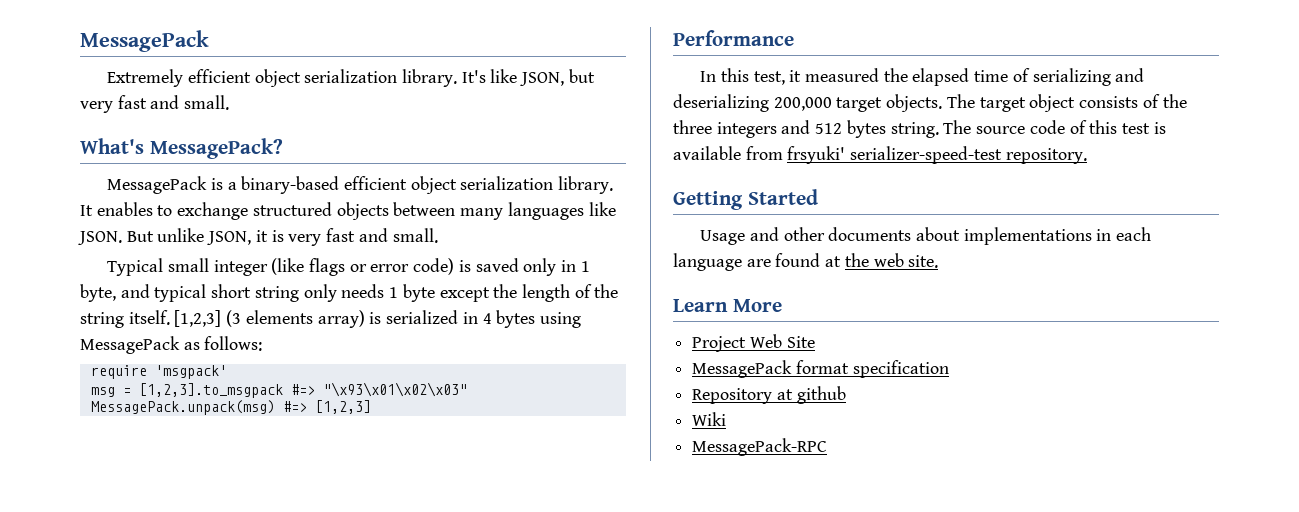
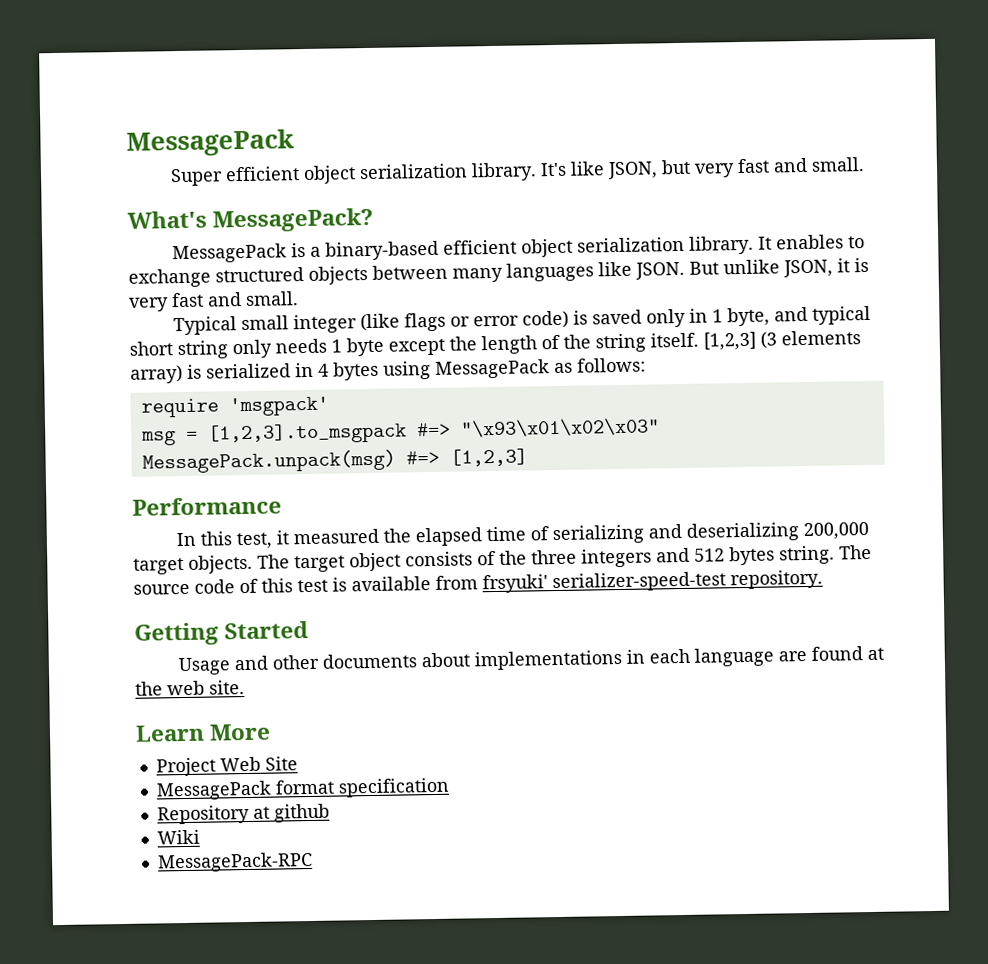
- Extremely efficient object serialization library.
+ Super efficient object serialization library.

